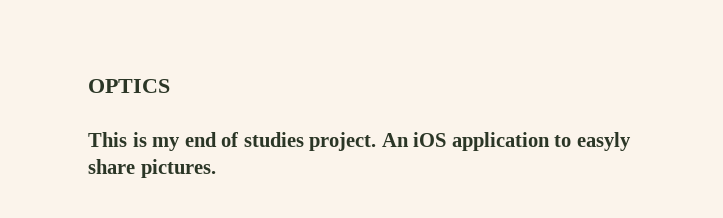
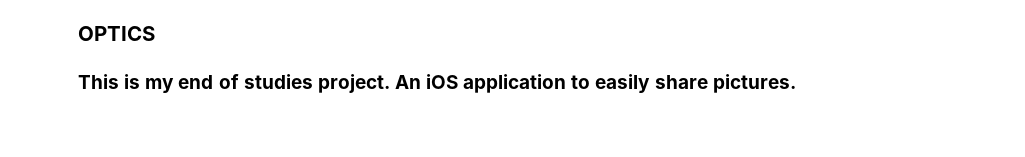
- An iOS application to easyly share pictures.
+ An iOS application to easily share pictures.

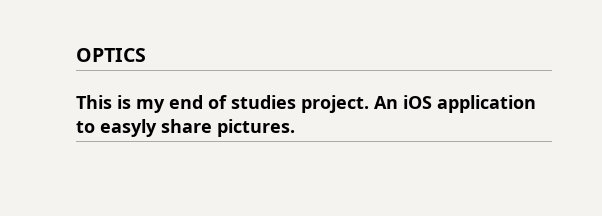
- An iOS application to easily share pictures.
+ An iOS application to easyly share pictures.

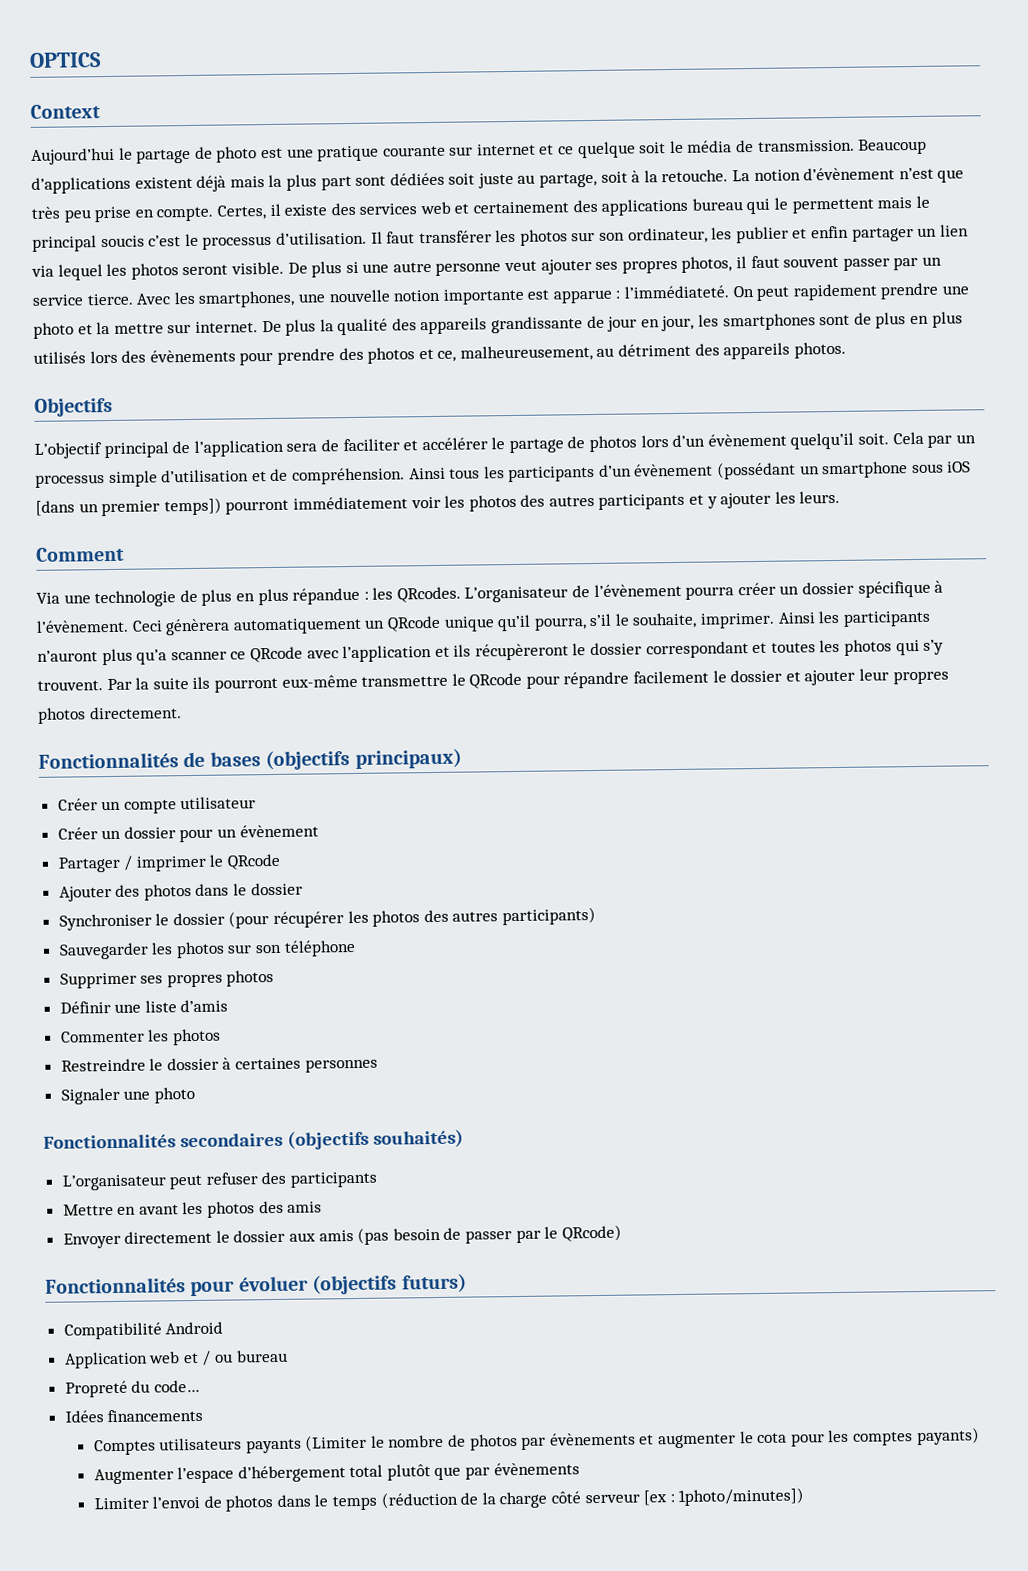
- This is my end of studies project. An iOS application to easyly share pictures.
+ Context
+ Aujourd’hui le partage de photo est une pratique courante sur internet et ce quelque soit le média de transmission. Beaucoup d’applications existent déjà mais la plus part sont dédiées soit juste au partage, soit à la retouche. La notion d’évènement n’est que très peu prise en compte. Certes, il existe des services web et certainement des applications bureau qui le permettent mais le principal soucis c’est le processus d’utilisation. Il faut transférer les photos sur son ordinateur, les publier et enfin partager un lien via lequel les photos seront visible. De plus si une autre personne veut ajouter ses propres photos, il faut souvent passer par un service tierce. Avec les smartphones, une nouvelle notion importante est apparue : l’immédiateté. On peut rapidement prendre une photo et la mettre sur internet. De plus la qualité des appareils grandissante de jour en jour, les smartphones sont de plus en plus utilisés lors des évènements pour prendre des photos et ce, malheureusement, au détriment des appareils photos.
+ Objectifs
+ L’objectif principal de l’application sera de faciliter et accélérer le partage de photos lors d’un évènement quelqu’il soit. Cela par un processus simple d’utilisation et de compréhension. Ainsi tous les participants d’un évènement (possédant un smartphone sous iOS [dans un premier temps]) pourront immédiatement voir les photos des autres participants et y ajouter les leurs.
+ Comment
+ Via une technologie de plus en plus répandue : les QRcodes. L’organisateur de l’évènement pourra créer un dossier spécifique à l’évènement. Ceci génèrera automatiquement un QRcode unique qu’il pourra, s’il le souhaite, imprimer. Ainsi les participants n’auront plus qu’a scanner ce QRcode avec l’application et ils récupèreront le dossier correspondant et toutes les photos qui s’y trouvent. Par la suite ils pourront eux-même transmettre le QRcode pour répandre facilement le dossier et ajouter leur propres photos directement.
+ Fonctionnalités de bases (objectifs principaux)
+ Créer un compte utilisateur
+ Créer un dossier pour un évènement
+ Partager / imprimer le QRcode
+ Ajouter des photos dans le dossier
+ Synchroniser le dossier (pour récupérer les photos des autres participants)
+ Sauvegarder les photos sur son téléphone
+ Supprimer ses propres photos
+ Définir une liste d’amis
+ Commenter les photos
+ Restreindre le dossier à certaines personnes
+ Signaler une photo
+ Fonctionnalités secondaires (objectifs souhaités)
+ L’organisateur peut refuser des participants
+ Mettre en avant les photos des amis
+ Envoyer directement le dossier aux amis (pas besoin de passer par le QRcode)
+ Fonctionnalités pour évoluer (objectifs futurs)
+ Compatibilité Android
+ Application web et / ou bureau
+ Propreté du code…
+ Idées financements
+ Comptes utilisateurs payants (Limiter le nombre de photos par évènements et augmenter le cota pour les comptes payants)
+ Augmenter l’espace d’hébergement total plutôt que par évènements
+ Limiter l’envoi de photos dans le temps (réduction de la charge côté serveur [ex : 1photo/minutes])

